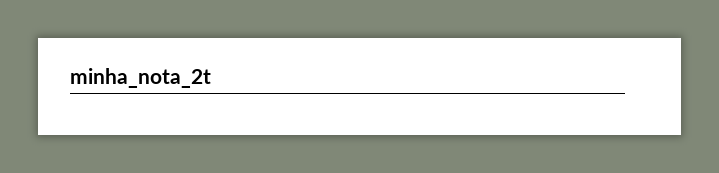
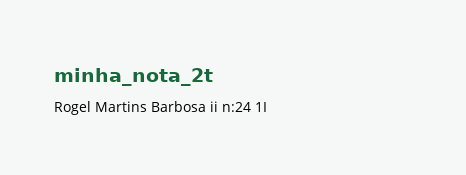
+ Rogel Martins Barbosa ii n:24 1I

